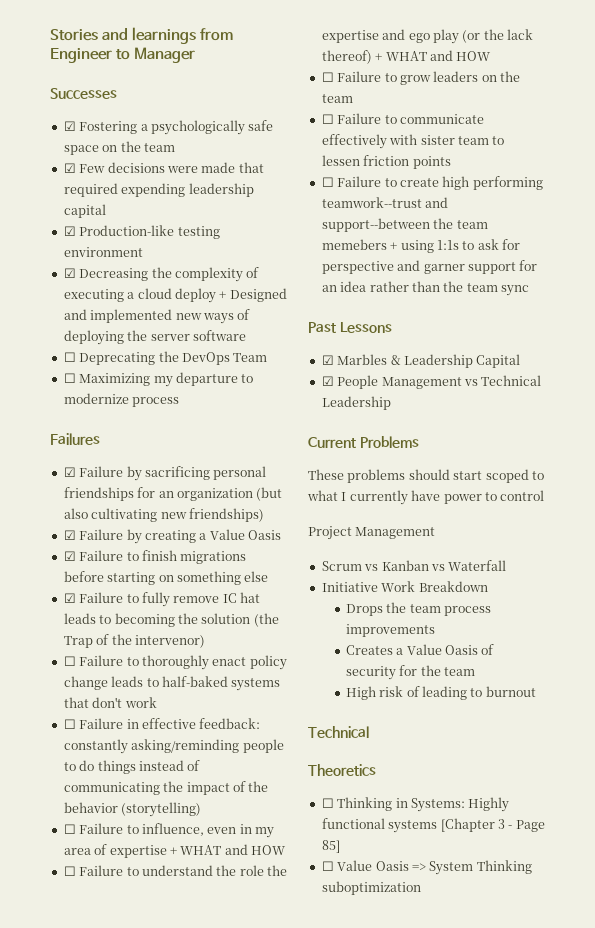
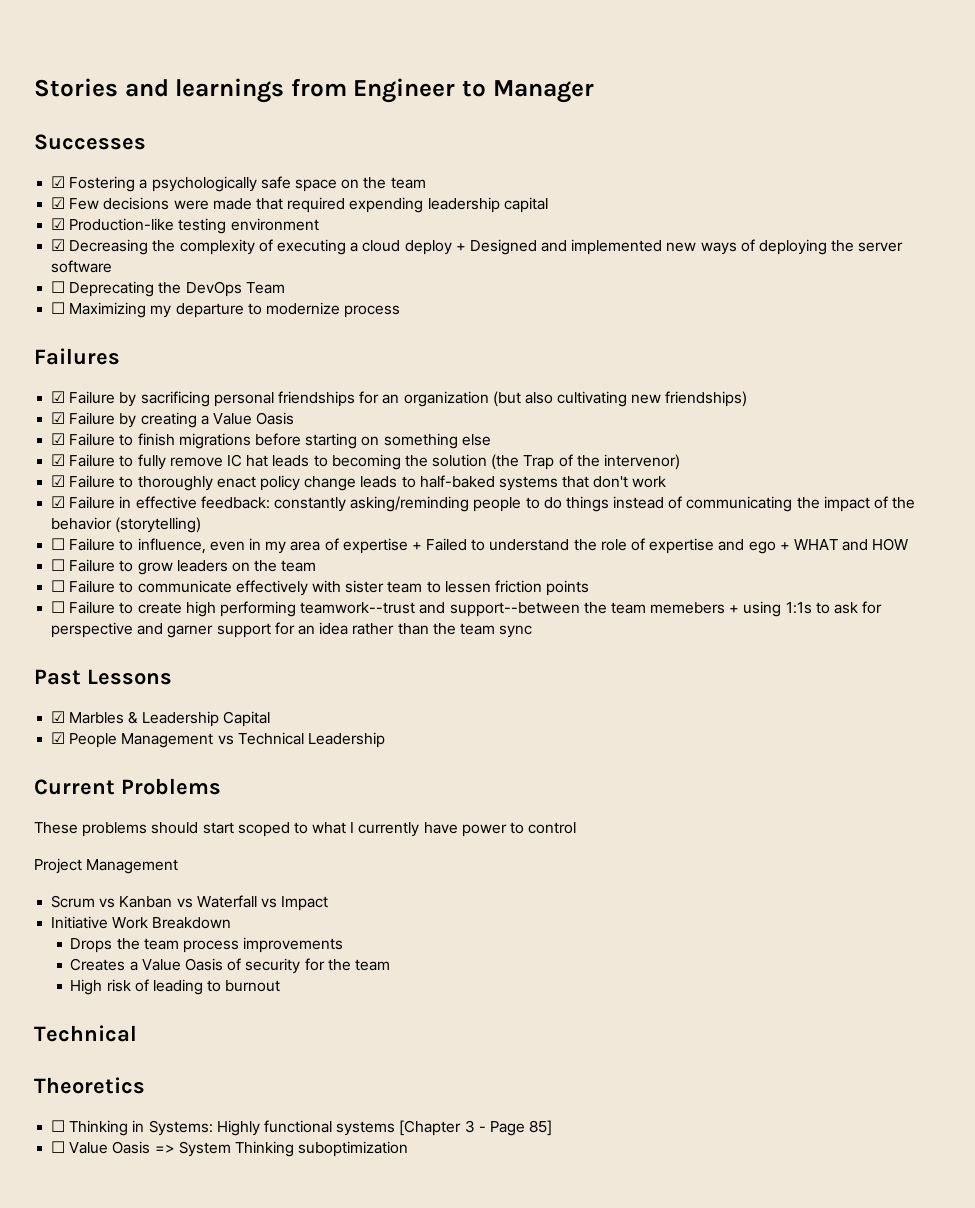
- ☐ Failure to thoroughly enact policy change leads to half-baked systems that don't work
+ ☑ Failure to thoroughly enact policy change leads to half-baked systems that don't work
- ☐ Failure in effective feedback: constantly asking/reminding people to do things instead of communicating the impact of the behavior (storytelling)
+ ☑ Failure in effective feedback: constantly asking/reminding people to do things instead of communicating the impact of the behavior (storytelling)
- ☐ Failure to influence, even in my area of expertise + WHAT and HOW
- ☐ Failure to understand the role the expertise and ego play (or the lack thereof) + WHAT and HOW
+ ☐ Failure to influence, even in my area of expertise + Failed to understand the role of expertise and ego + WHAT and HOW
- Scrum vs Kanban vs Waterfall
+ Scrum vs Kanban vs Waterfall vs Impact

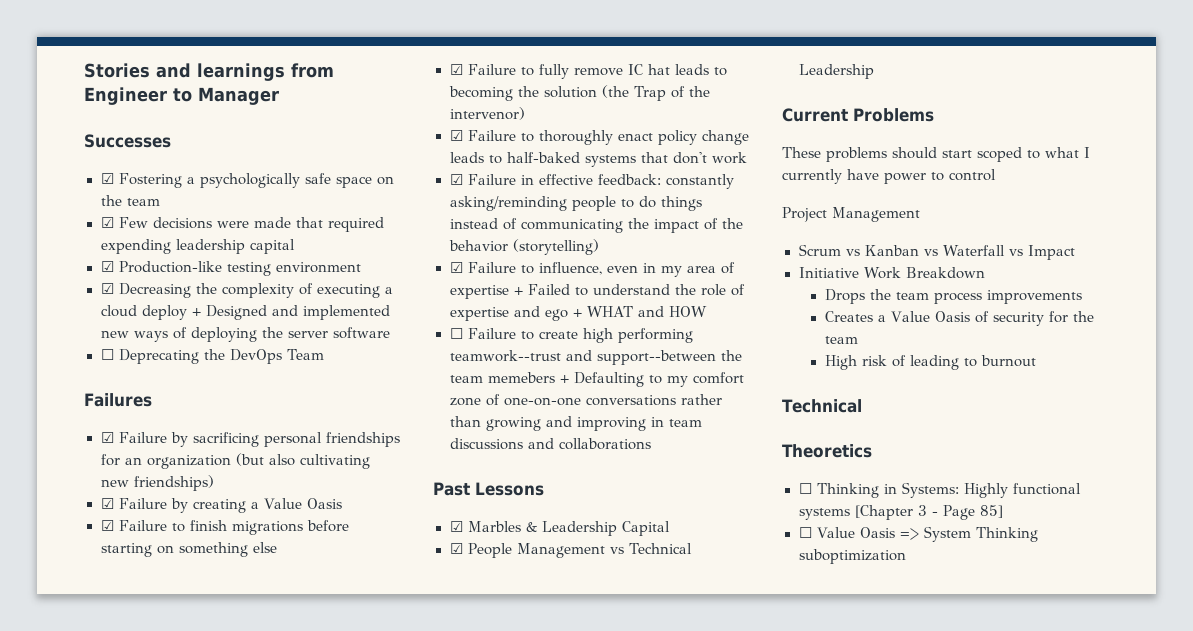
- ☐ Maximizing my departure to modernize process
- ☐ Failure to influence, even in my area of expertise + Failed to understand the role of expertise and ego + WHAT and HOW
+ ☑ Failure to influence, even in my area of expertise + Failed to understand the role of expertise and ego + WHAT and HOW
- ☐ Failure to grow leaders on the team
- ☐ Failure to communicate effectively with sister team to lessen friction points
- ☐ Failure to create high performing teamwork--trust and support--between the team memebers + using 1:1s to ask for perspective and garner support for an idea rather than the team sync
+ ☐ Failure to create high performing teamwork--trust and support--between the team memebers + Defaulting to my comfort zone of one-on-one conversations rather than growing and improving in team discussions and collaborations

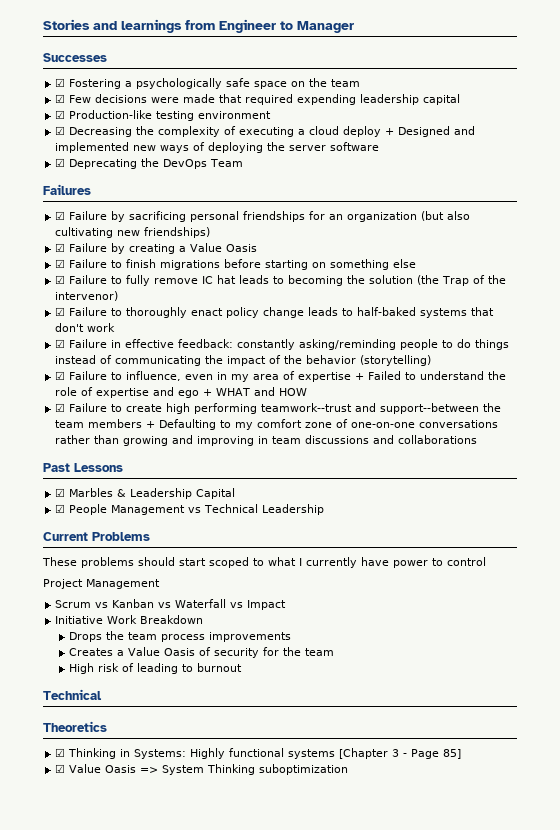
- ☐ Deprecating the DevOps Team
+ ☑ Deprecating the DevOps Team
- ☐ Failure to create high performing teamwork--trust and support--between the team memebers + Defaulting to my comfort zone of one-on-one conversations rather than growing and improving in team discussions and collaborations
+ ☑ Failure to create high performing teamwork--trust and support--between the team members + Defaulting to my comfort zone of one-on-one conversations rather than growing and improving in team discussions and collaborations
- ☐ Thinking in Systems: Highly functional systems [Chapter 3 - Page 85]
+ ☑ Thinking in Systems: Highly functional systems [Chapter 3 - Page 85]
- ☐ Value Oasis => System Thinking suboptimization
+ ☑ Value Oasis => System Thinking suboptimization

